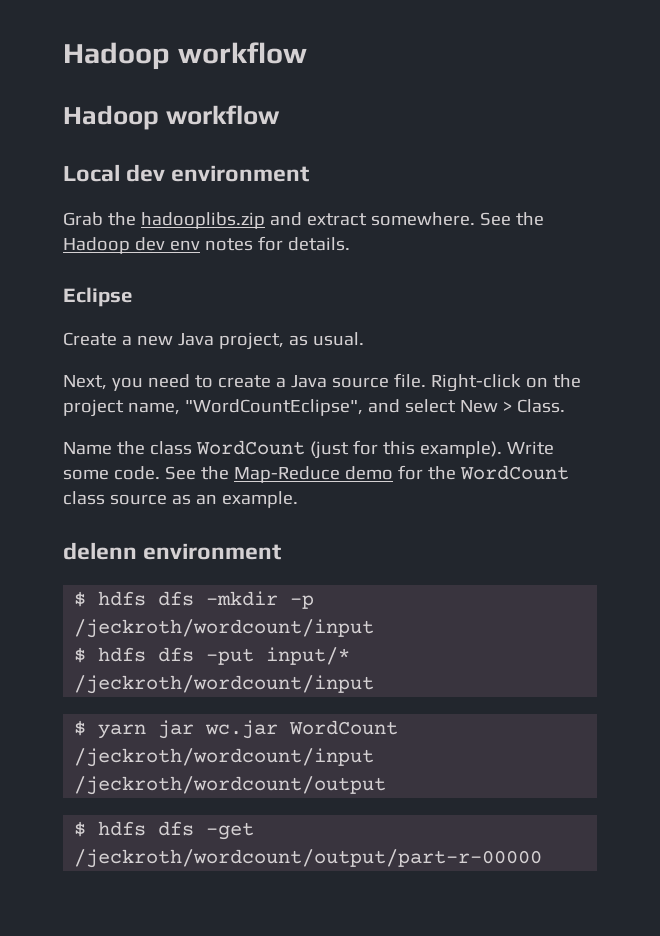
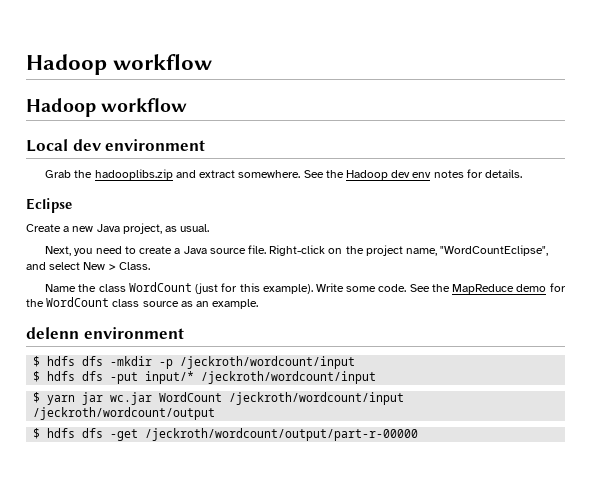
- See the Map-Reduce demo for the WordCount class source as an example.
+ See the MapReduce demo for the WordCount class source as an example.

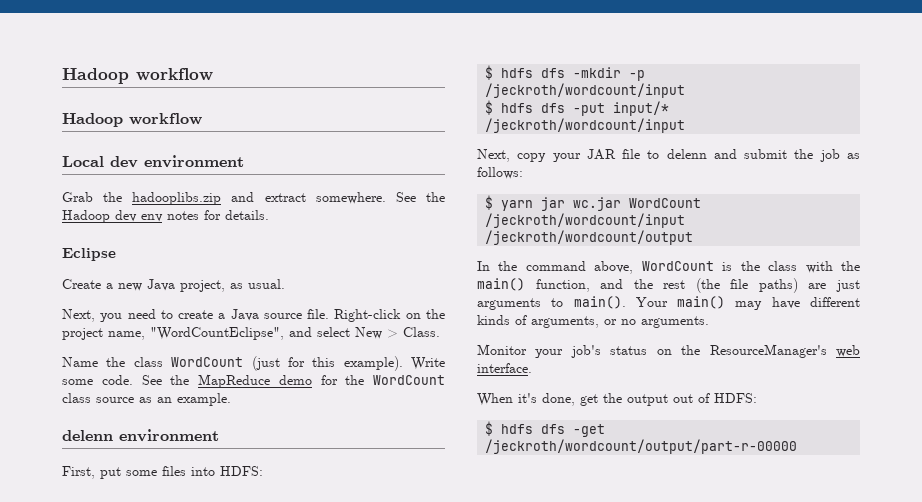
+ First, put some files into HDFS:
+ Next, copy your JAR file to delenn and submit the job as follows:
+ In the command above, WordCount is the class with the main() function, and the rest (the file paths) are just arguments to main(). Your main() may have different kinds of arguments, or no arguments.
+ Monitor your job's status on the ResourceManager's web interface.
+ When it's done, get the output out of HDFS:

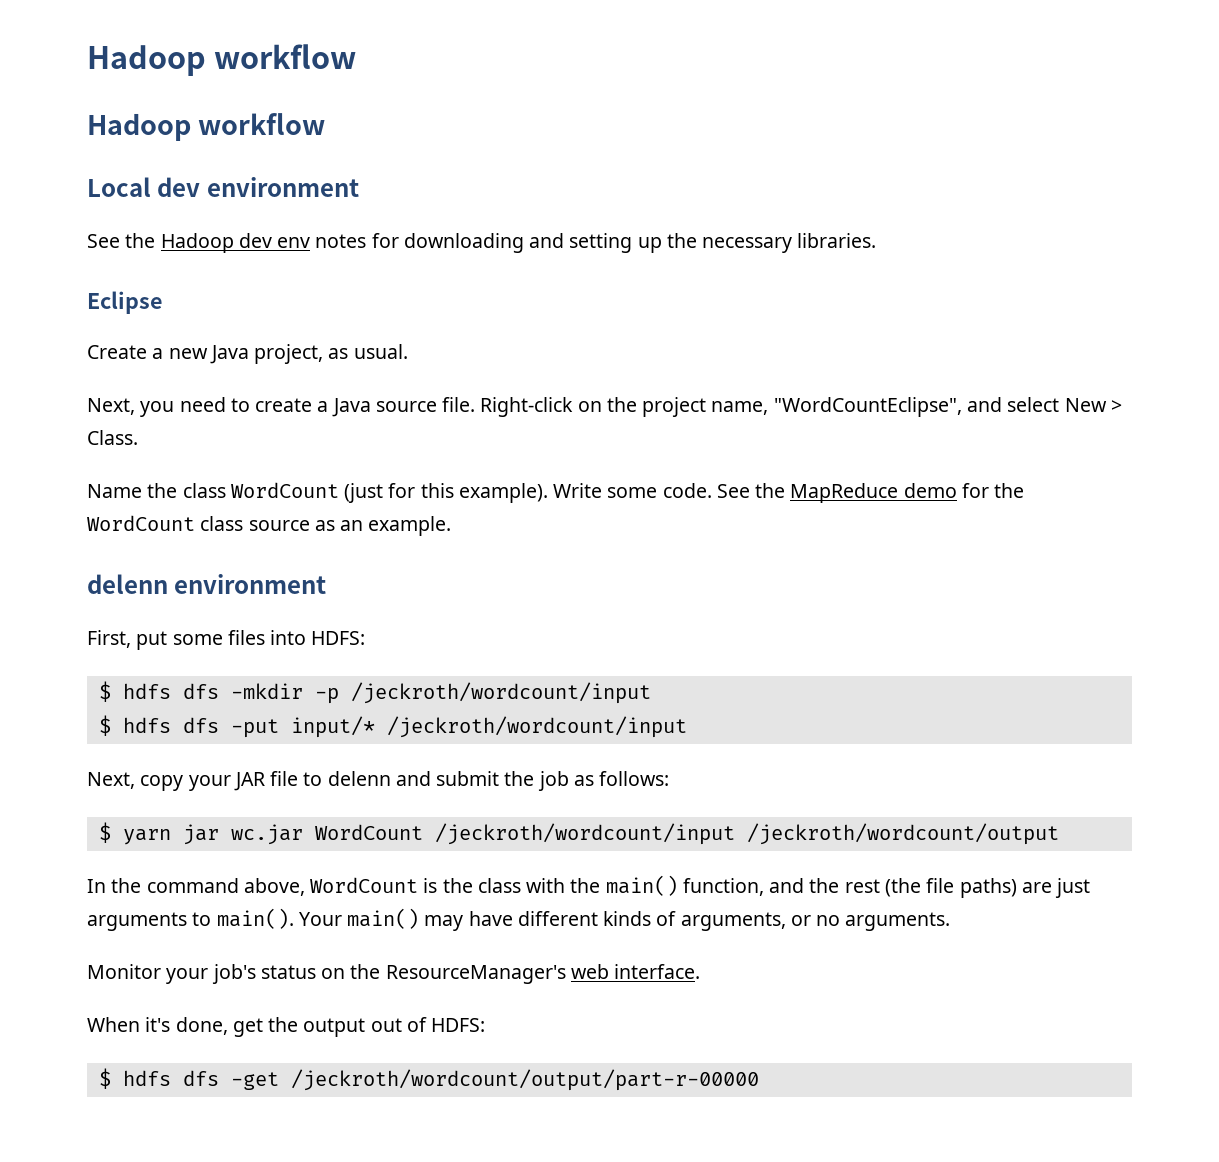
- Grab the hadooplibs.zip and extract somewhere. See the Hadoop dev env notes for details.
+ See the Hadoop dev env notes for downloading and setting up the necessary libraries.

